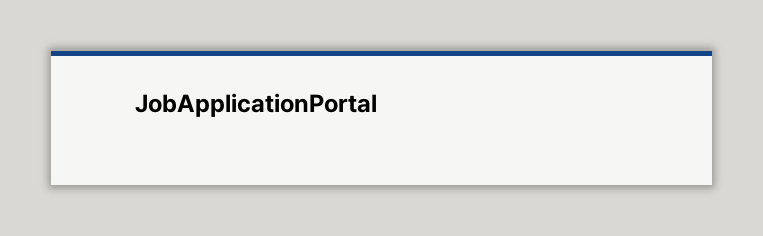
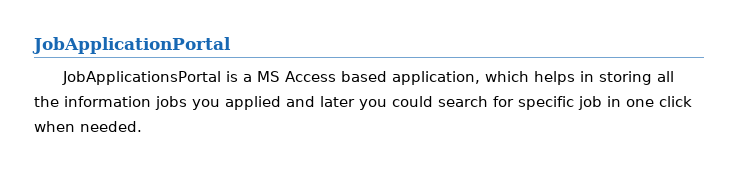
+ JobApplicationsPortal is a MS Access based application, which helps in storing all the information jobs you applied and later you could search for specific job in one click when needed.

